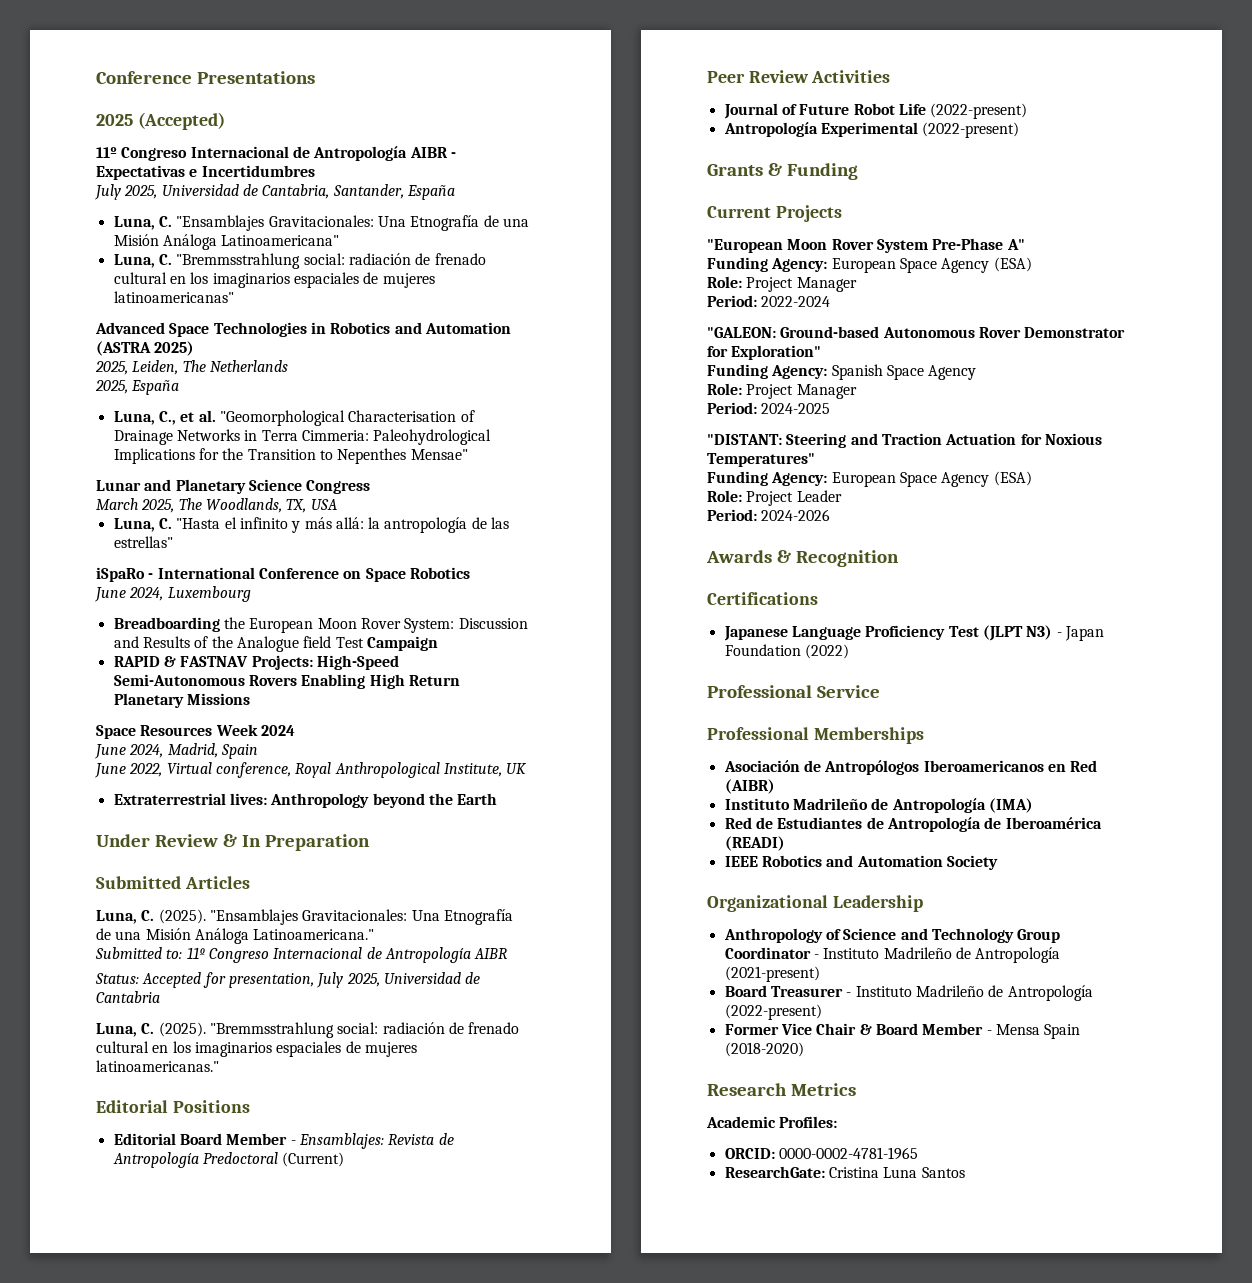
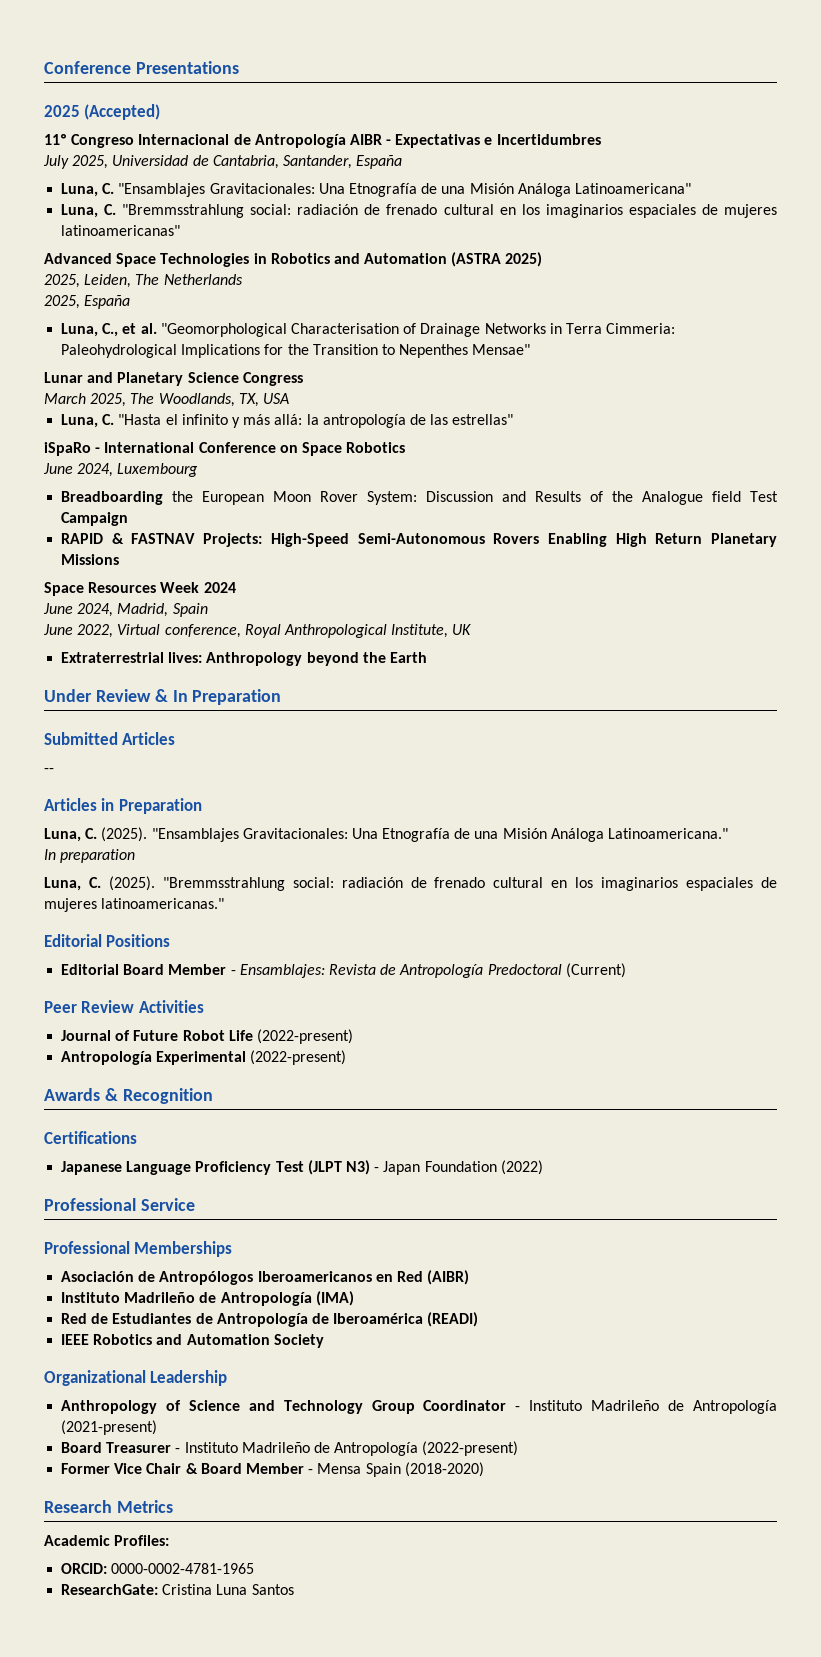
+ --
+ Articles in Preparation
- Submitted to: 11º Congreso Internacional de Antropología AIBR
- Status: Accepted for presentation, July 2025, Universidad de Cantabria
+ In preparation
- Grants & Funding
- Current Projects
- "European Moon Rover System Pre-Phase A"
- Funding Agency: European Space Agency (ESA)
- Role: Project Manager
- Period: 2022-2024
- "GALEON: Ground-based Autonomous Rover Demonstrator for Exploration"
- Funding Agency: Spanish Space Agency
- Role: Project Manager
- Period: 2024-2025
- "DISTANT: Steering and Traction Actuation for Noxious Temperatures"
- Funding Agency: European Space Agency (ESA)
- Role: Project Leader
- Period: 2024-2026

